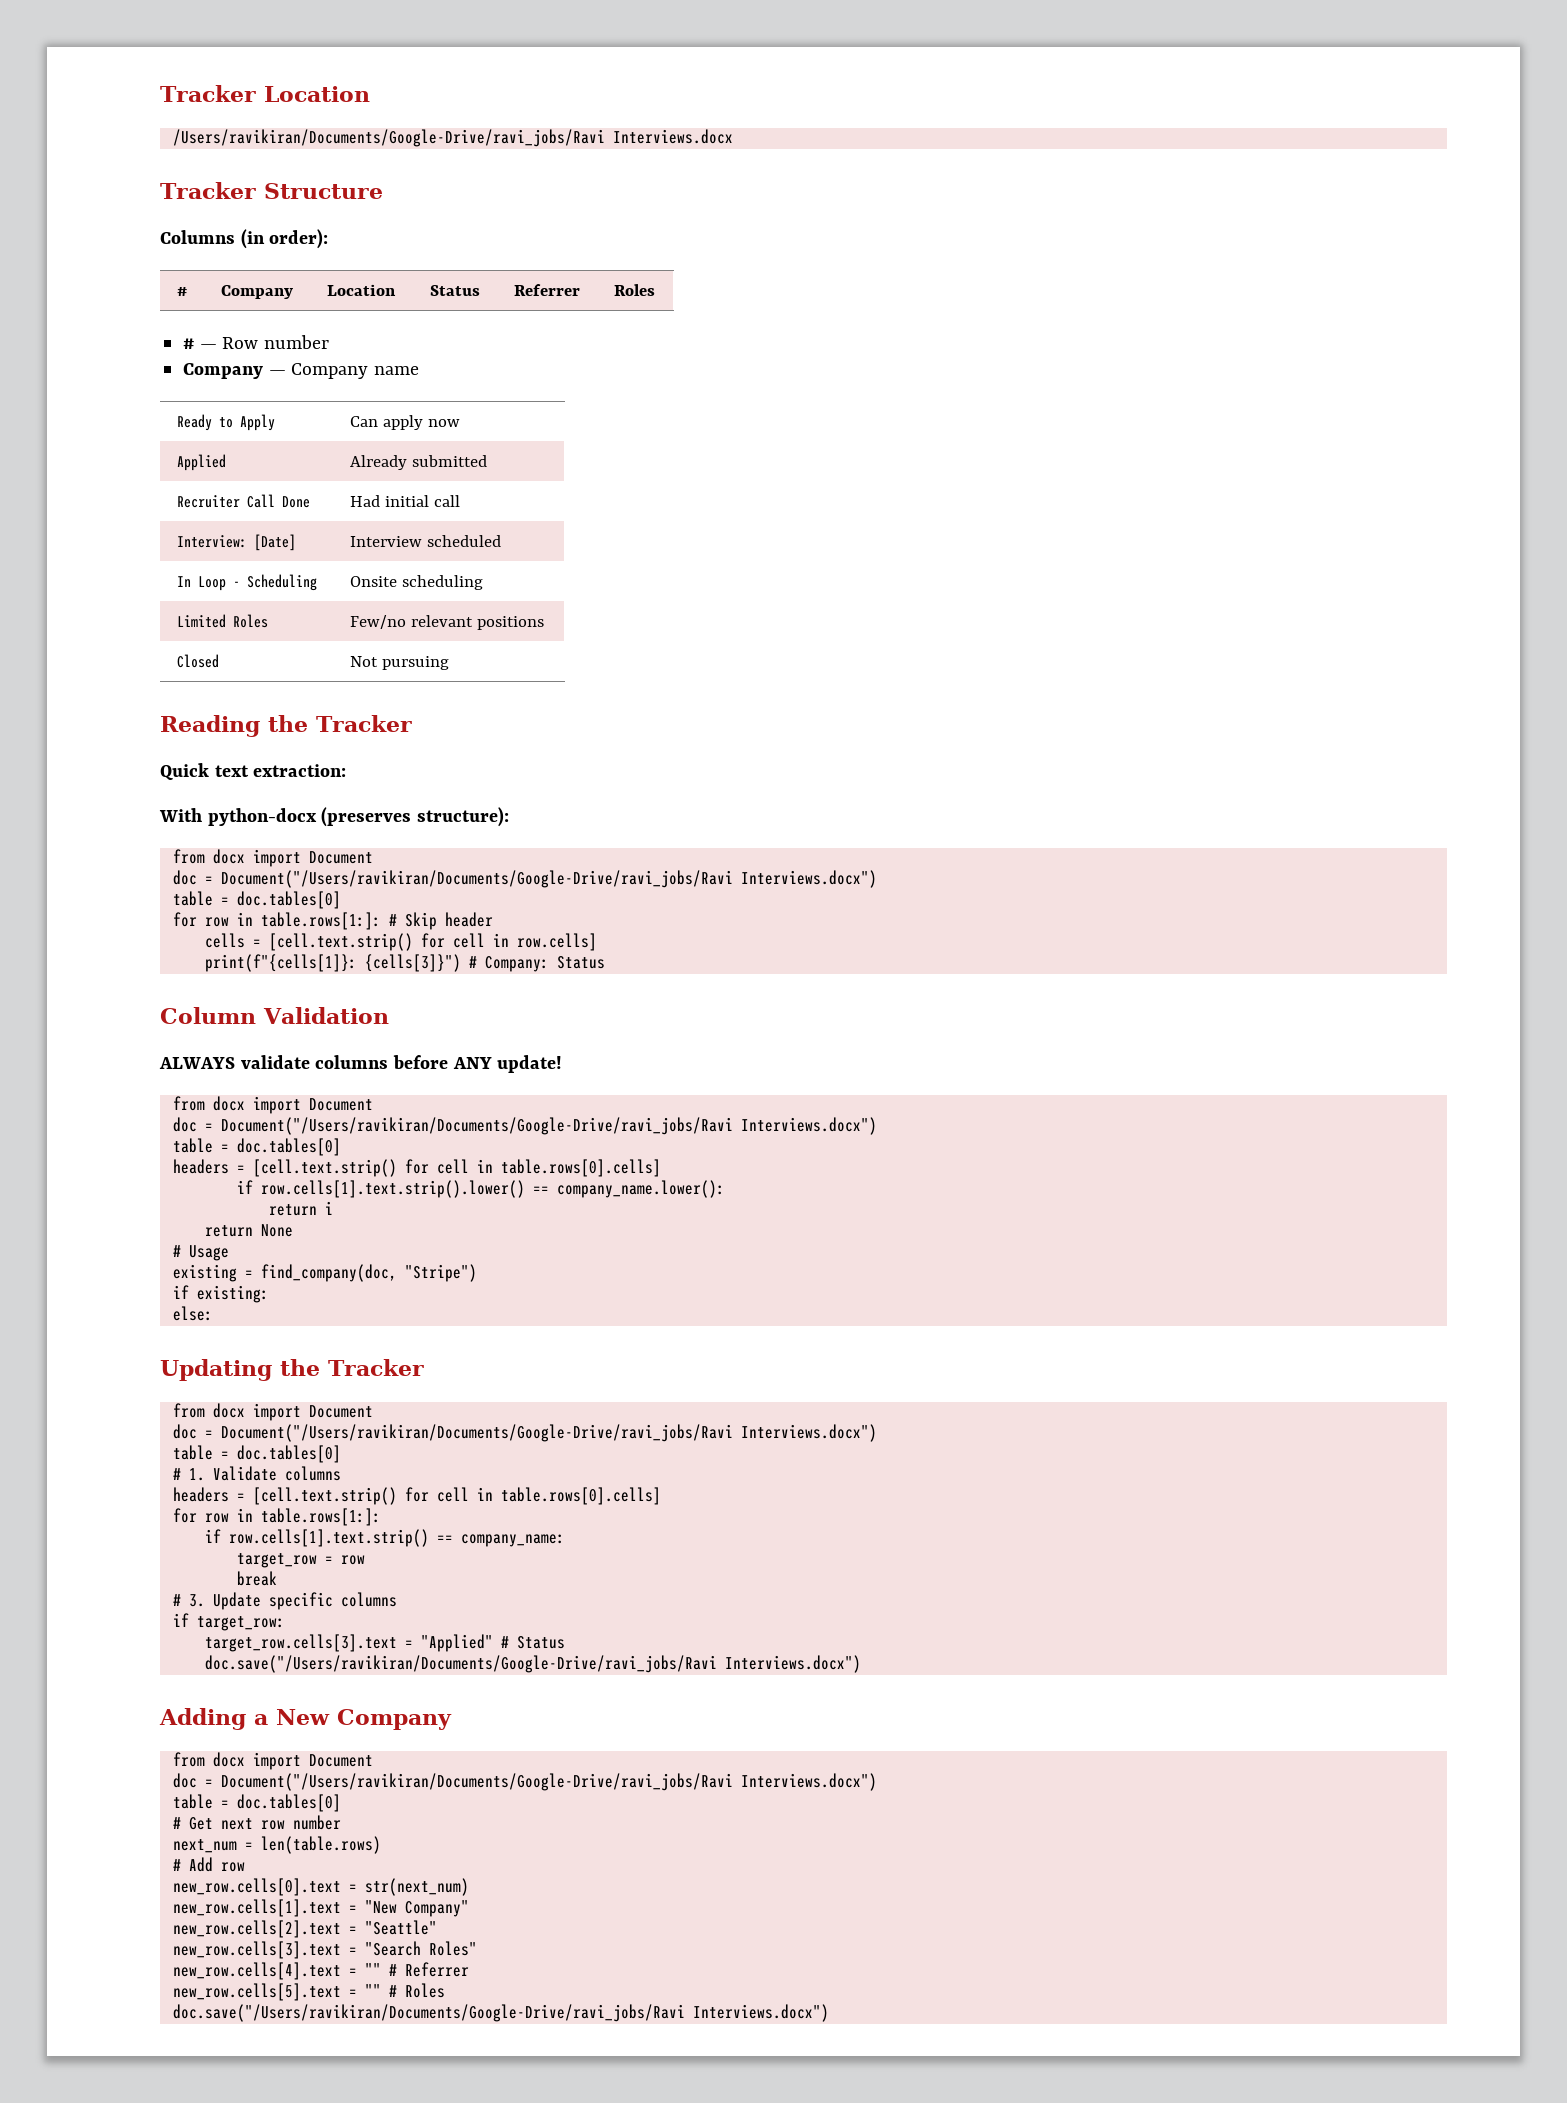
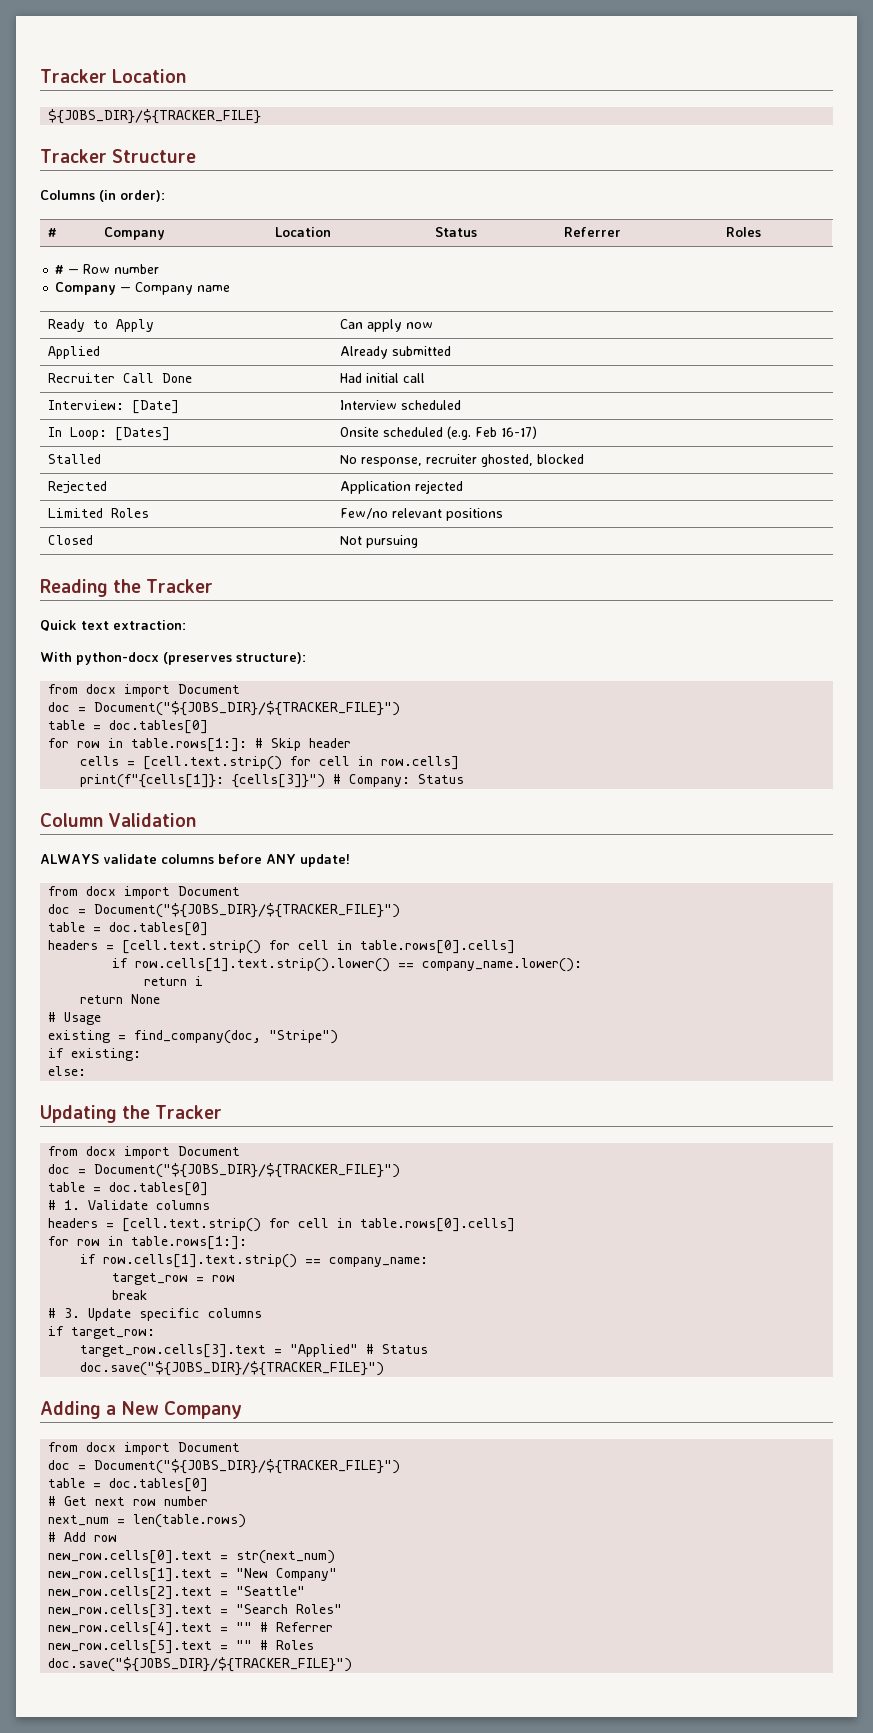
- /Users/ravikiran/Documents/Google-Drive/ravi_jobs/Ravi Interviews.docx
+ ${JOBS_DIR}/${TRACKER_FILE}
- In Loop - Scheduling | Onsite scheduling
+ In Loop: [Dates] | Onsite scheduled (e.g. Feb 16-17)
+ Stalled | No response, recruiter ghosted, blocked
+ Rejected | Application rejected
  With python-docx (preserves structure):
  from docx import Document
- doc = Document("/Users/ravikiran/Documents/Google-Drive/ravi_jobs/Ravi Interviews.docx")
+ doc = Document("${JOBS_DIR}/${TRACKER_FILE}")
  ALWAYS validate columns before ANY update!
  from docx import Document
- doc = Document("/Users/ravikiran/Documents/Google-Drive/ravi_jobs/Ravi Interviews.docx")
+ doc = Document("${JOBS_DIR}/${TRACKER_FILE}")
  Updating the Tracker
  from docx import Document
- doc = Document("/Users/ravikiran/Documents/Google-Drive/ravi_jobs/Ravi Interviews.docx")
+ doc = Document("${JOBS_DIR}/${TRACKER_FILE}")
  target_row.cells[3].text = "Applied" # Status
- doc.save("/Users/ravikiran/Documents/Google-Drive/ravi_jobs/Ravi Interviews.docx")
+ doc.save("${JOBS_DIR}/${TRACKER_FILE}")
  Adding a New Company
  from docx import Document
- doc = Document("/Users/ravikiran/Documents/Google-Drive/ravi_jobs/Ravi Interviews.docx")
+ doc = Document("${JOBS_DIR}/${TRACKER_FILE}")
  new_row.cells[5].text = "" # Roles
- doc.save("/Users/ravikiran/Documents/Google-Drive/ravi_jobs/Ravi Interviews.docx")
+ doc.save("${JOBS_DIR}/${TRACKER_FILE}")

